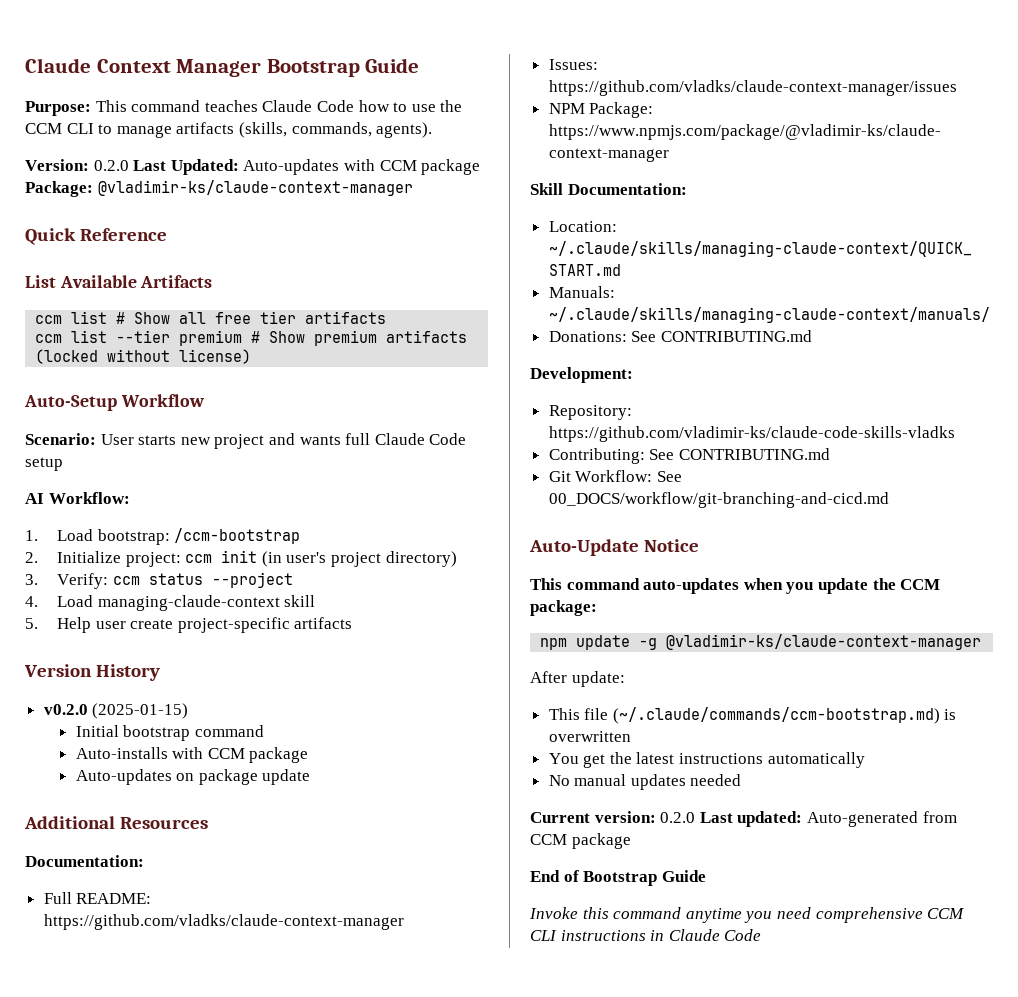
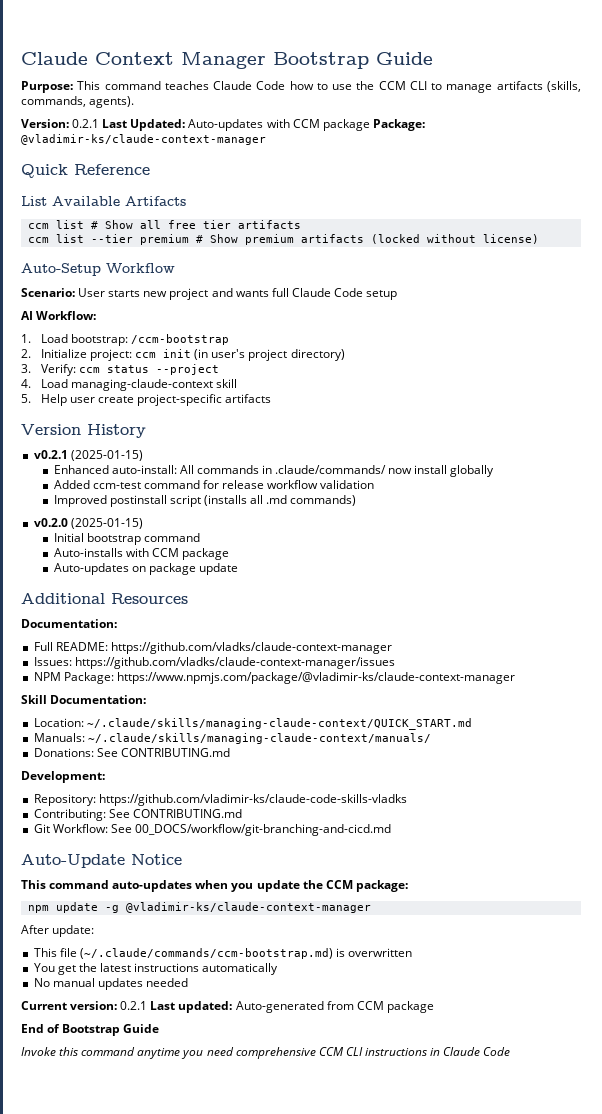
- Version: 0.2.0 Last Updated: Auto-updates with CCM package Package: @vladimir-ks/claude-context-manager
+ Version: 0.2.1 Last Updated: Auto-updates with CCM package Package: @vladimir-ks/claude-context-manager
+ v0.2.1 (2025-01-15)
+ Enhanced auto-install: All commands in .claude/commands/ now install globally
+ Added ccm-test command for release workflow validation
+ Improved postinstall script (installs all .md commands)
- Current version: 0.2.0 Last updated: Auto-generated from CCM package
+ Current version: 0.2.1 Last updated: Auto-generated from CCM package

